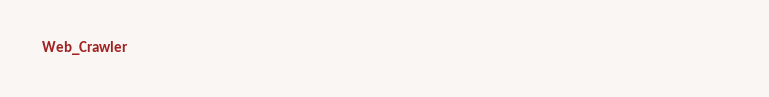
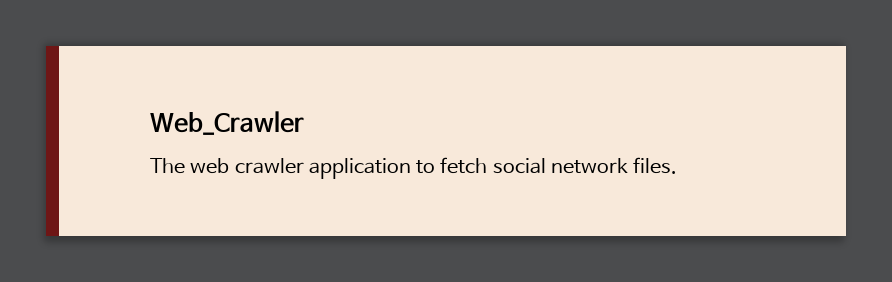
+ The web crawler application to fetch social network files.

